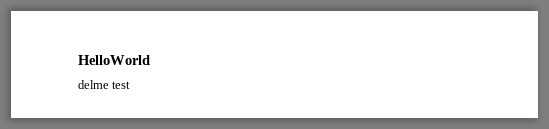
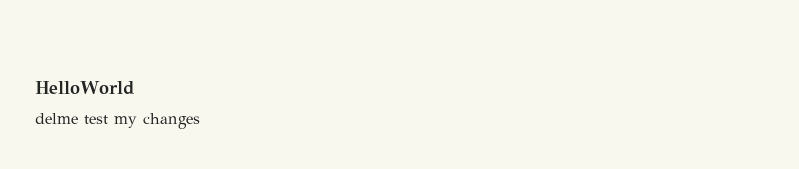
- delme test
+ delme test my changes

